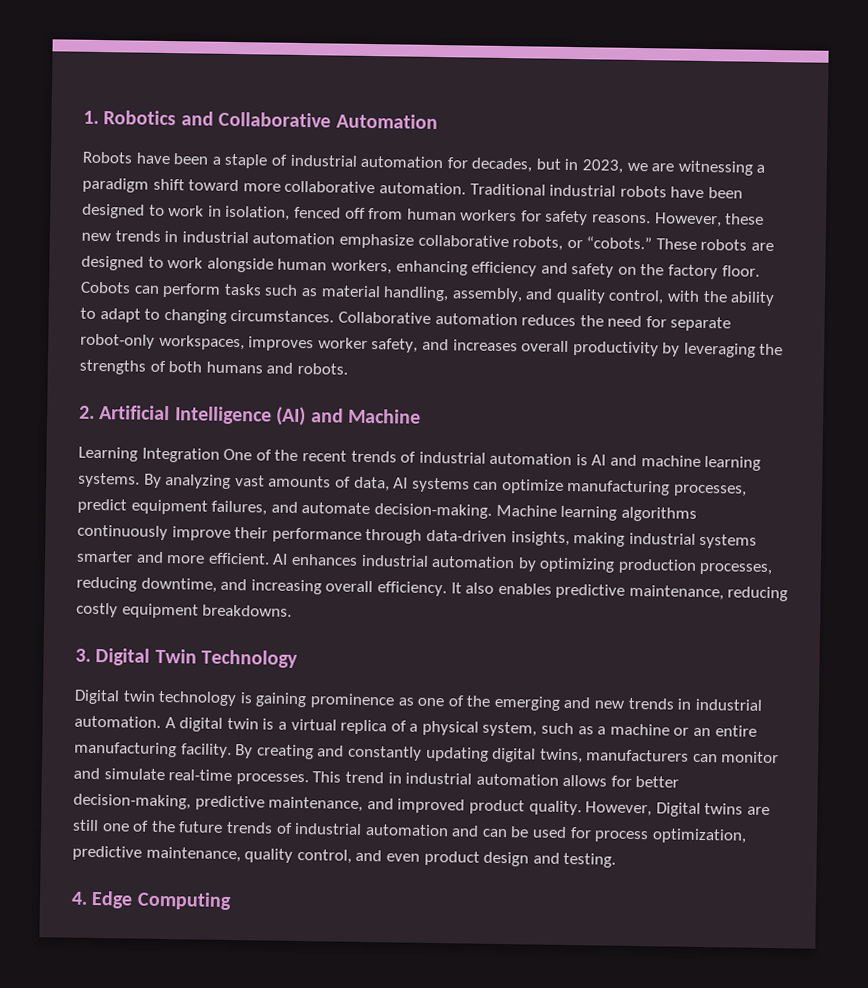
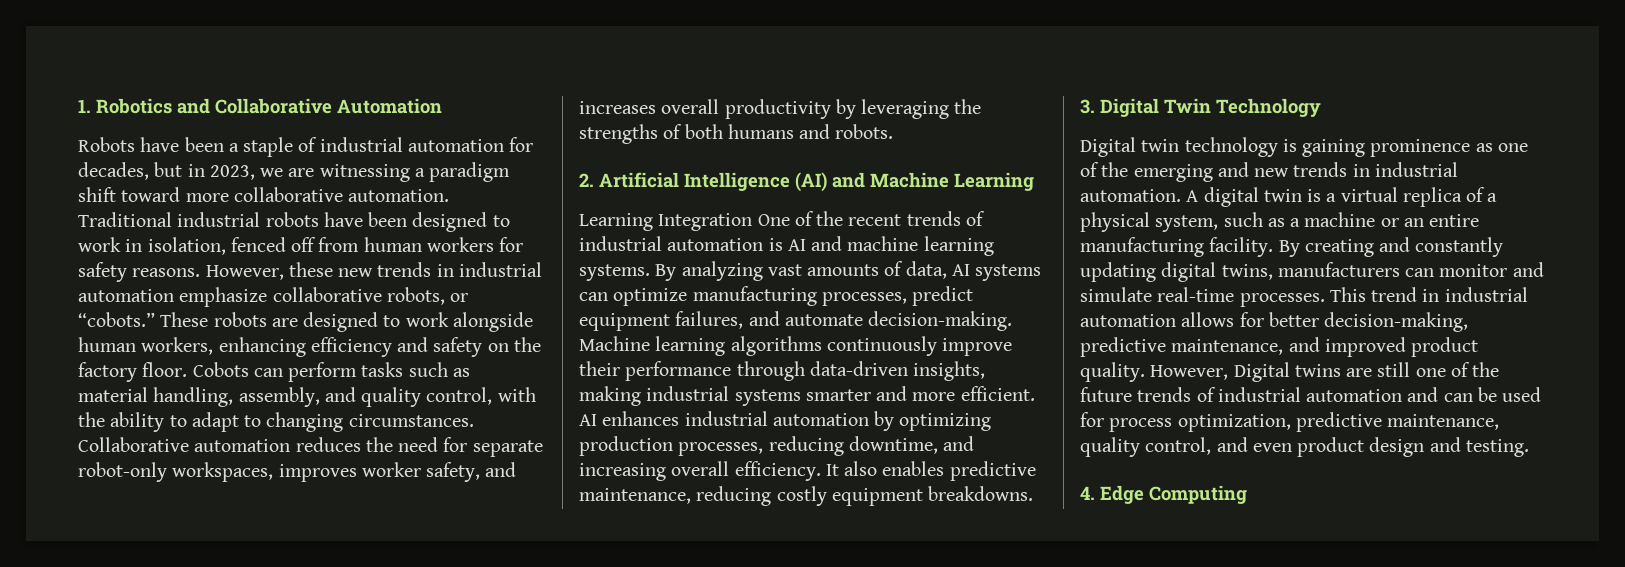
- 2. Artificial Intelligence (AI) and Machine
+ 2. Artificial Intelligence (AI) and Machine Learning

